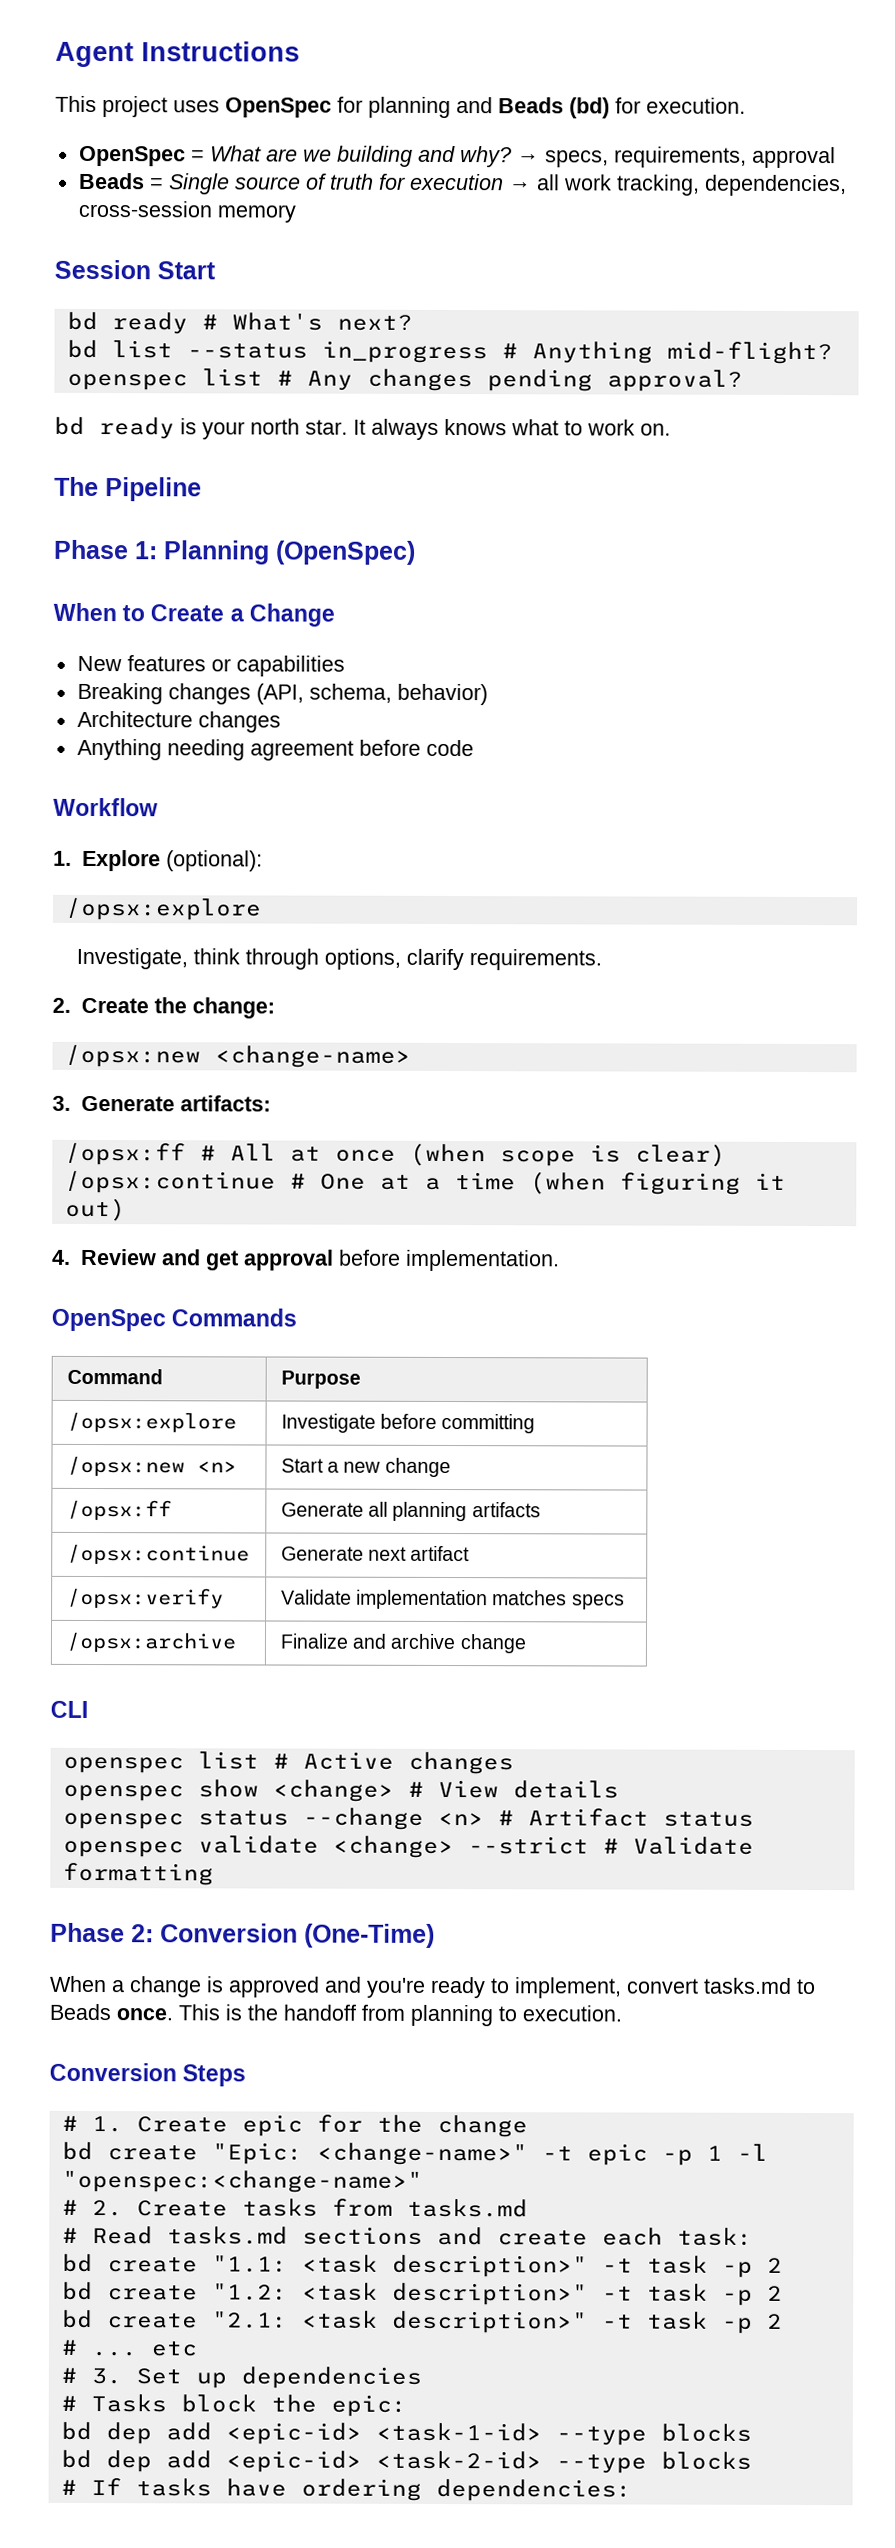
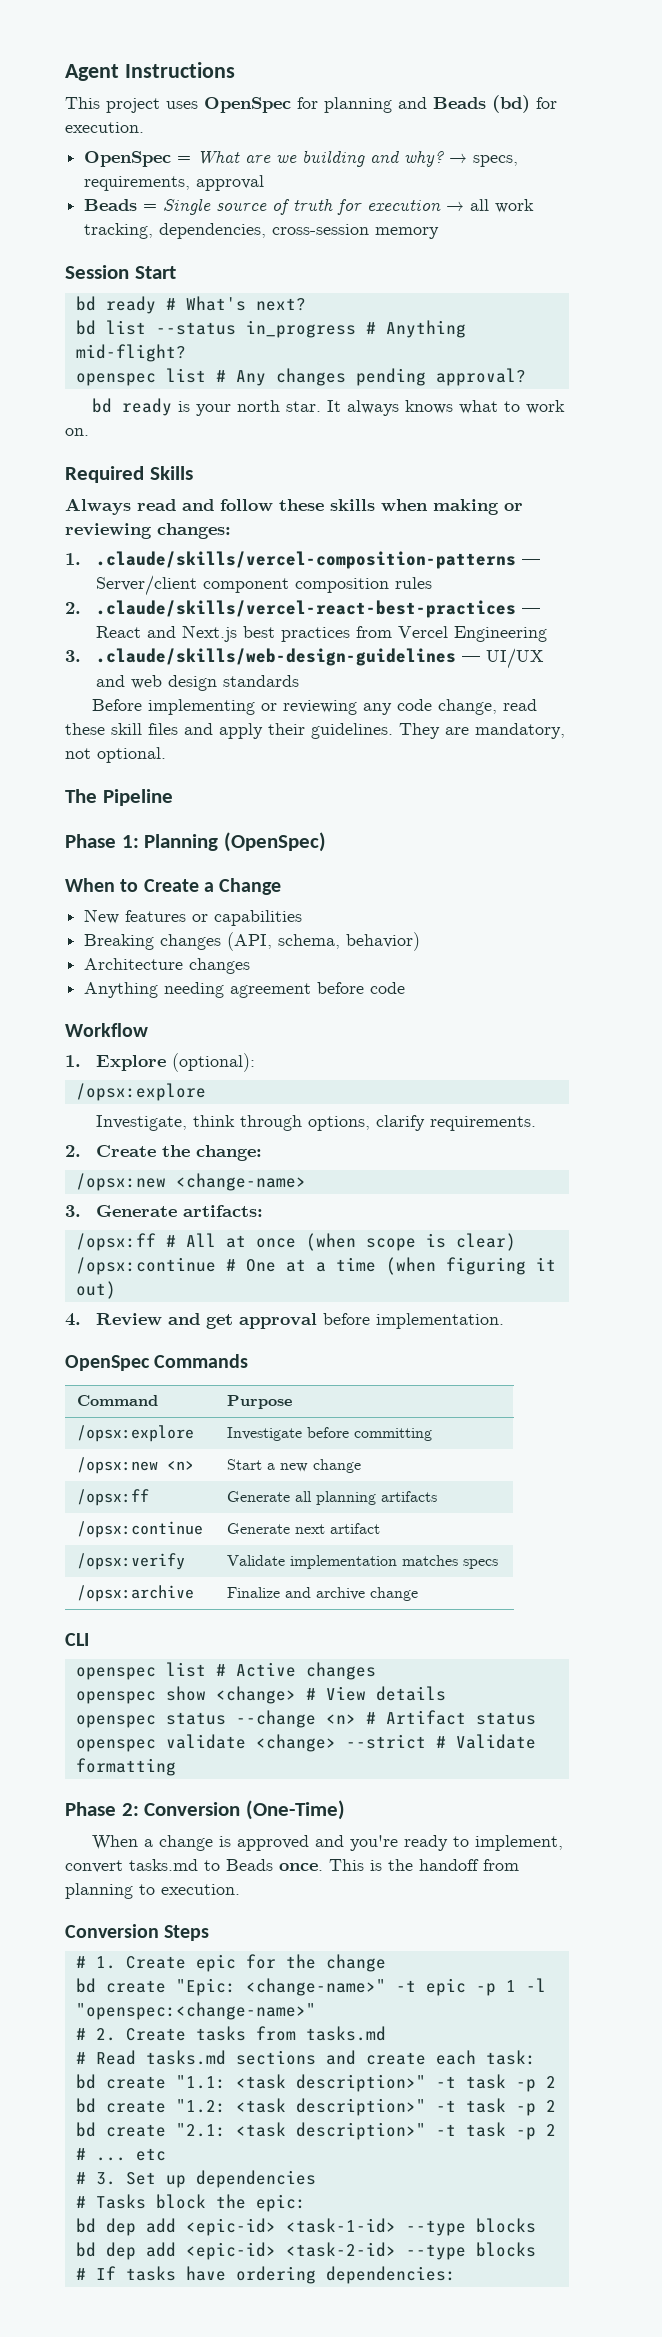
+ Required Skills
+ Always read and follow these skills when making or reviewing changes:
+ 1. .claude/skills/vercel-composition-patterns — Server/client component composition rules
+ 2. .claude/skills/vercel-react-best-practices — React and Next.js best practices from Vercel Engineering
+ 3. .claude/skills/web-design-guidelines — UI/UX and web design standards
+ Before implementing or reviewing any code change, read these skill files and apply their guidelines. They are mandatory, not optional.

